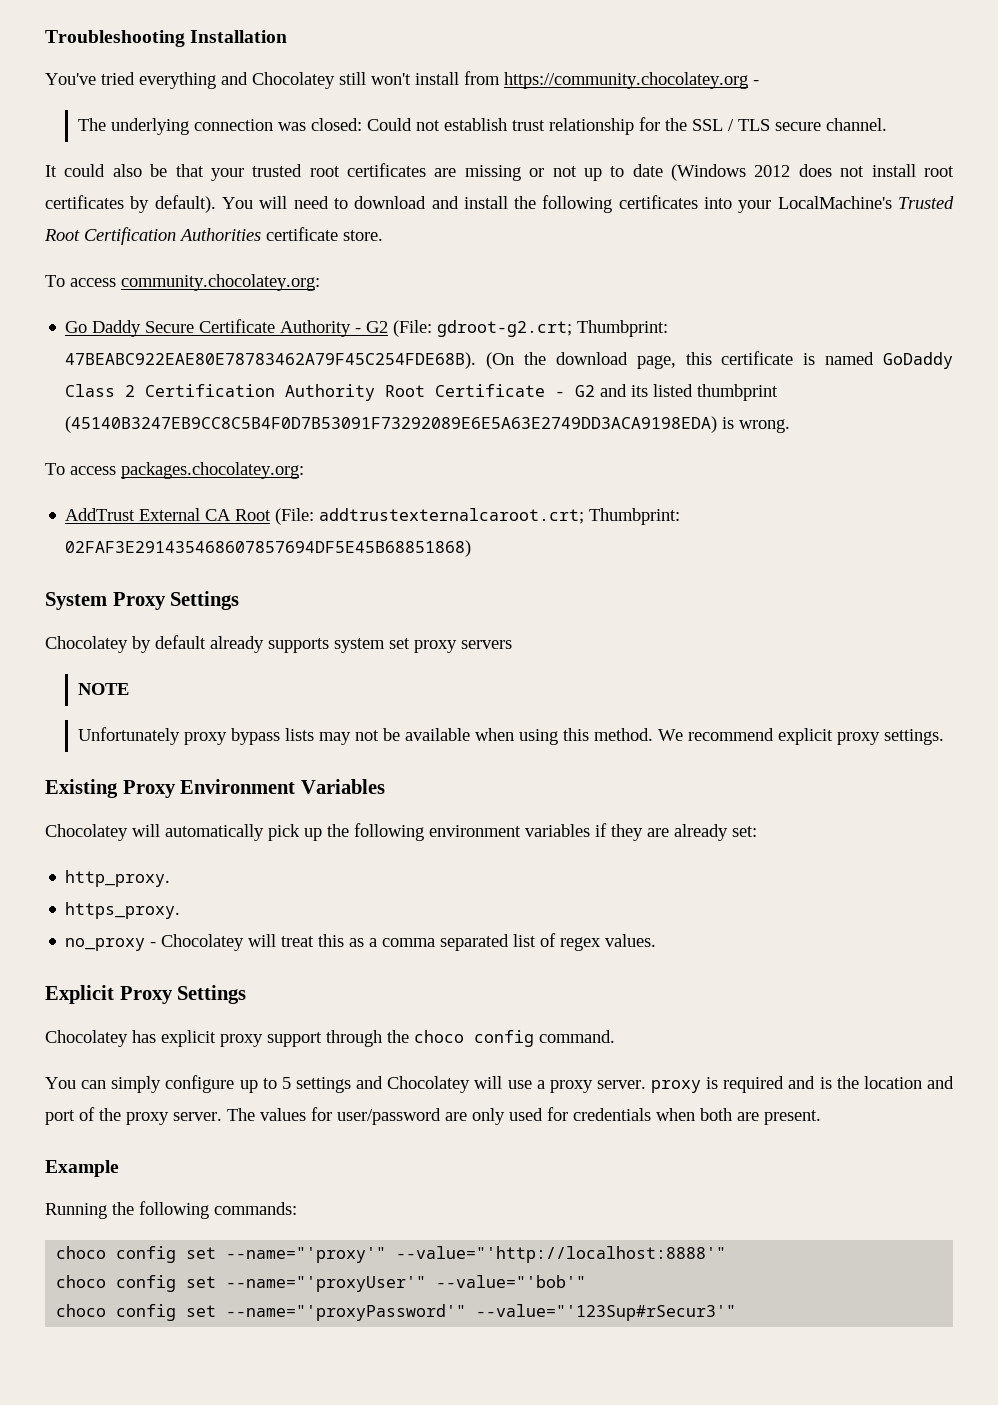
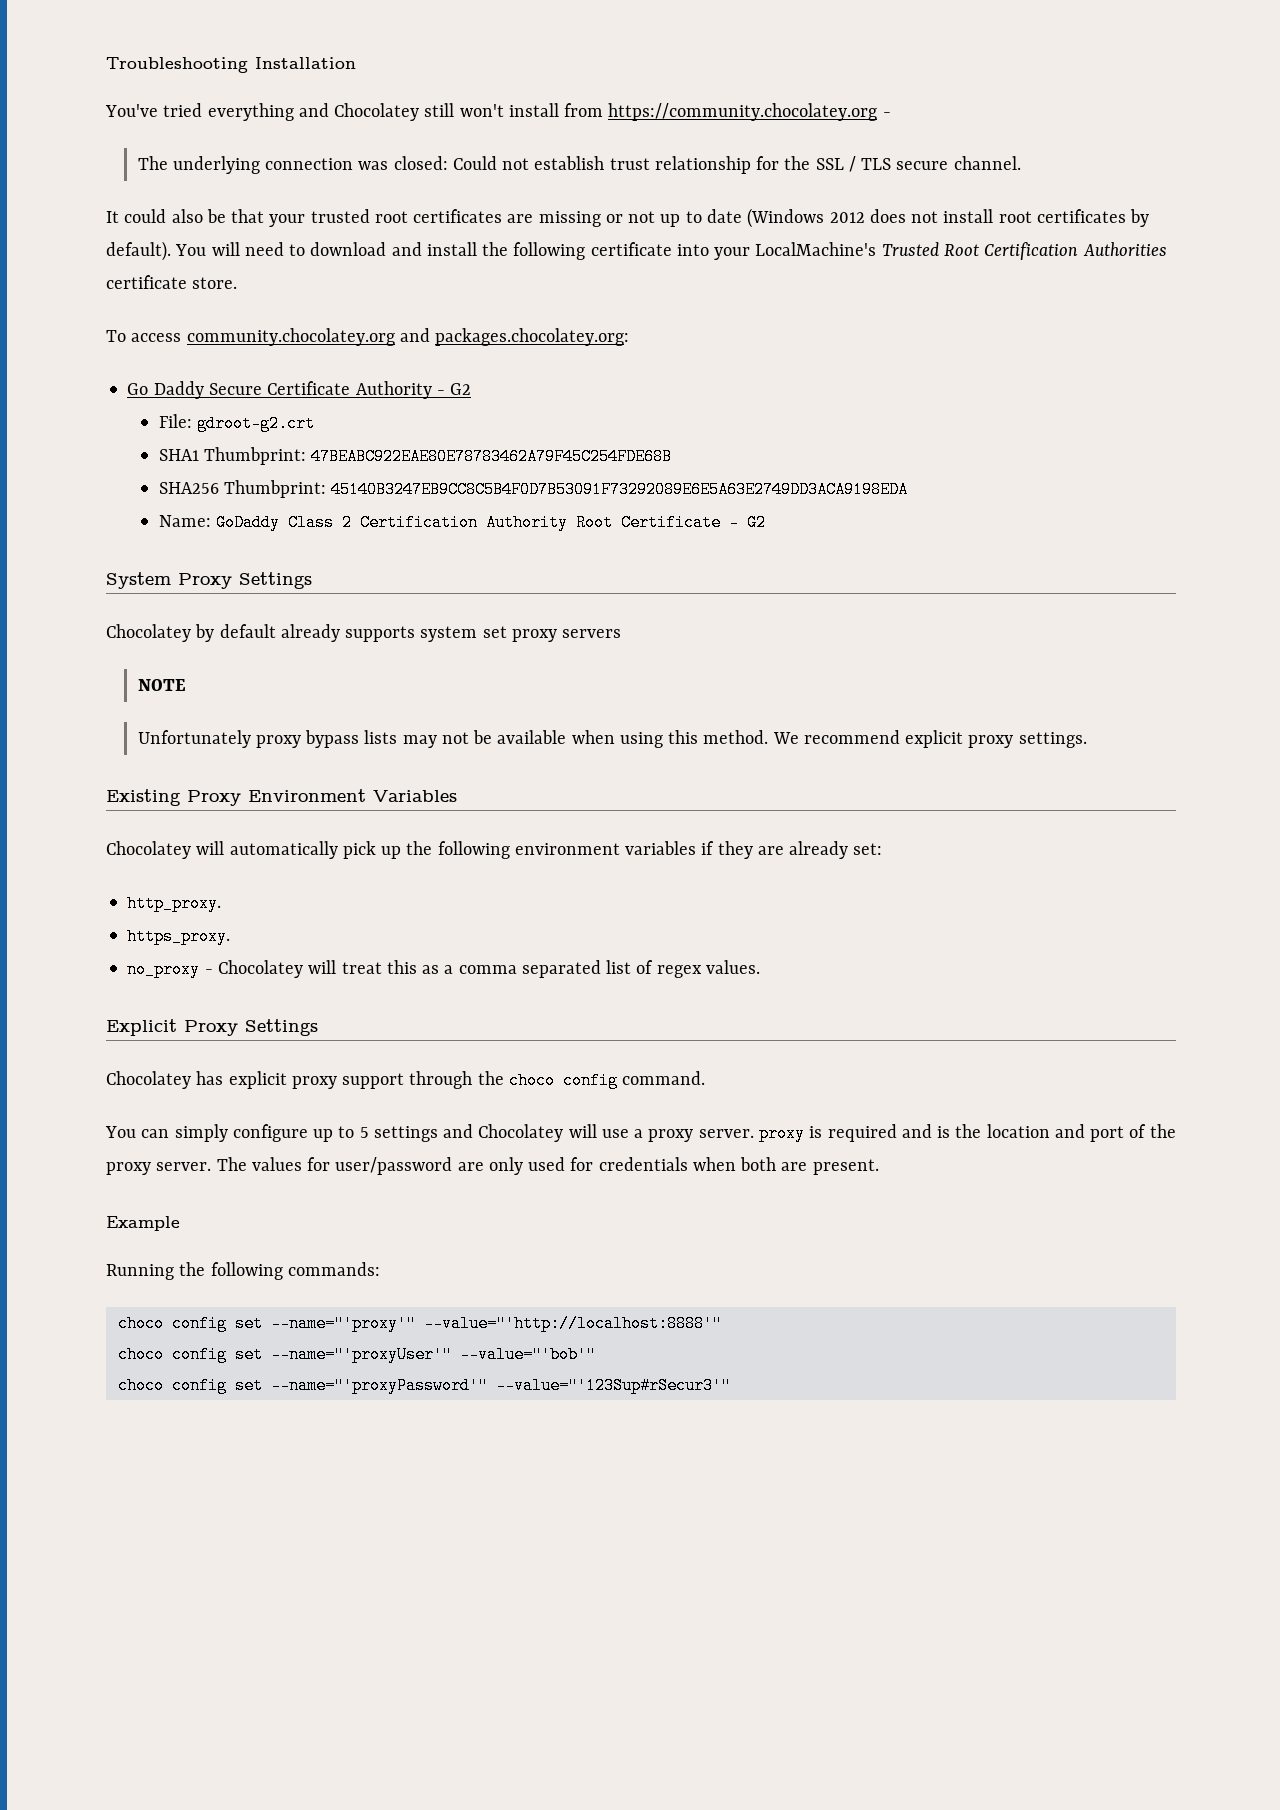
- You will need to download and install the following certificates into your LocalMachine's Trusted Root Certification Authorities certificate store.
+ You will need to download and install the following certificate into your LocalMachine's Trusted Root Certification Authorities certificate store.
- To access community.chocolatey.org:
+ To access community.chocolatey.org and packages.chocolatey.org:
- Go Daddy Secure Certificate Authority - G2 (File: gdroot-g2.crt; Thumbprint: 47BEABC922EAE80E78783462A79F45C254FDE68B). (On the download page, this certificate is named GoDaddy Class 2 Certification Authority Root Certificate - G2 and its listed thumbprint (45140B3247EB9CC8C5B4F0D7B53091F73292089E6E5A63E2749DD3ACA9198EDA) is wrong.
- To access packages.chocolatey.org:
- AddTrust External CA Root (File: addtrustexternalcaroot.crt; Thumbprint: 02FAF3E291435468607857694DF5E45B68851868)
+ Go Daddy Secure Certificate Authority - G2
+ File: gdroot-g2.crt
+ SHA1 Thumbprint: 47BEABC922EAE80E78783462A79F45C254FDE68B
+ SHA256 Thumbprint: 45140B3247EB9CC8C5B4F0D7B53091F73292089E6E5A63E2749DD3ACA9198EDA
+ Name: GoDaddy Class 2 Certification Authority Root Certificate - G2

